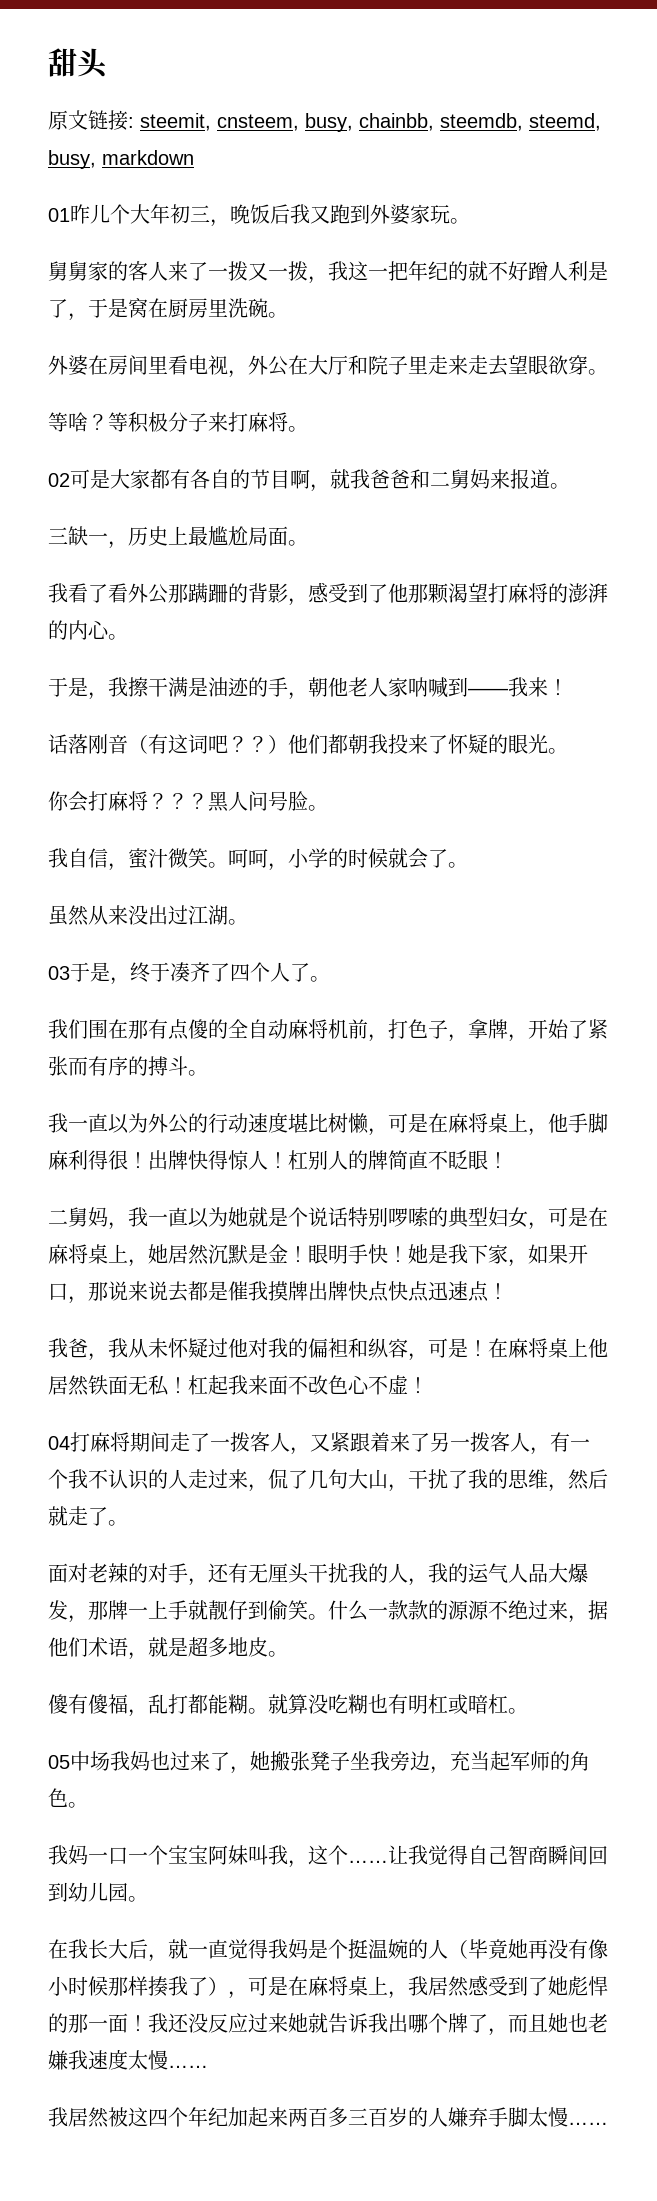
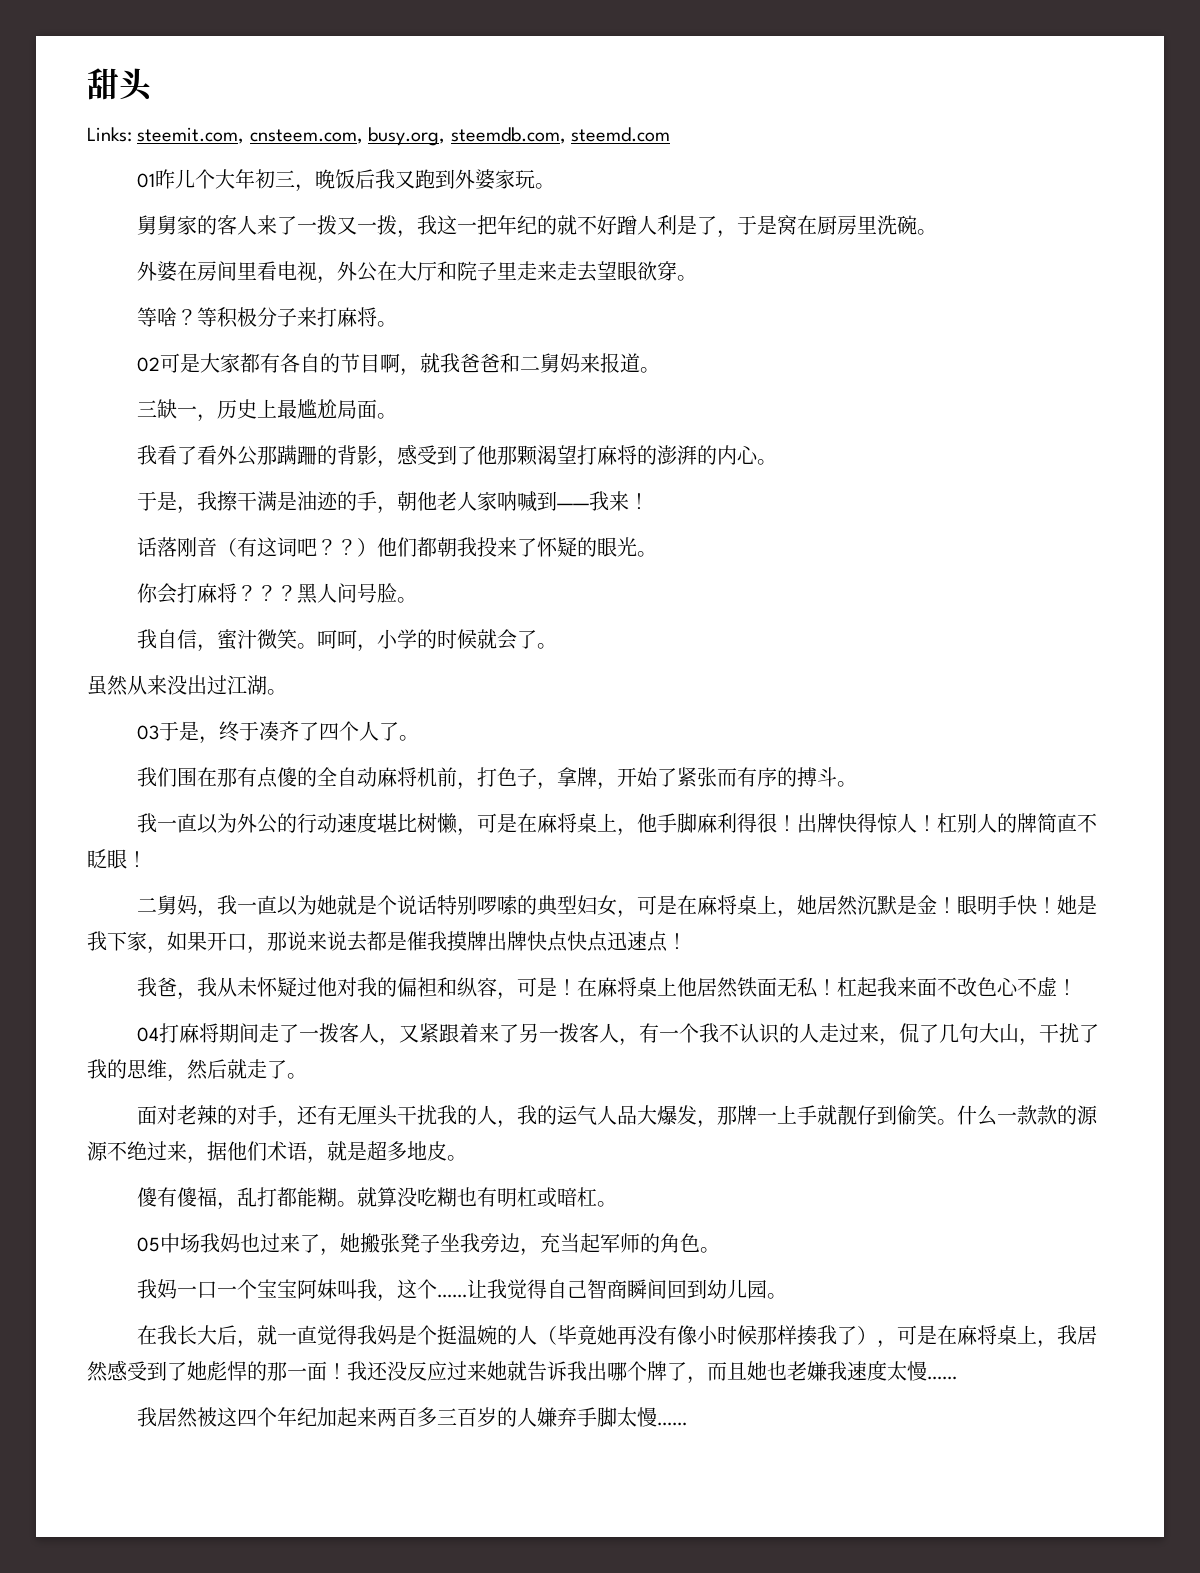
- 原文链接: steemit, cnsteem, busy, chainbb, steemdb, steemd, busy, markdown
+ Links: steemit.com, cnsteem.com, busy.org, steemdb.com, steemd.com

